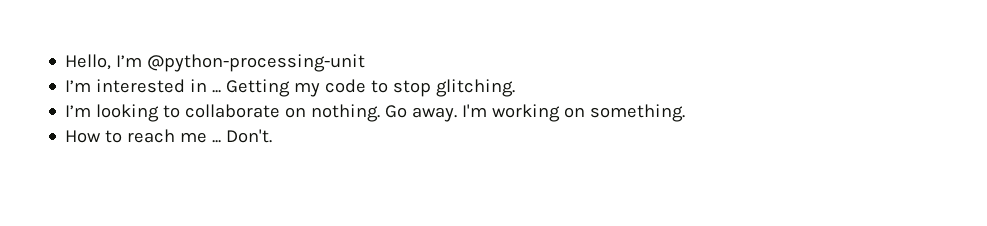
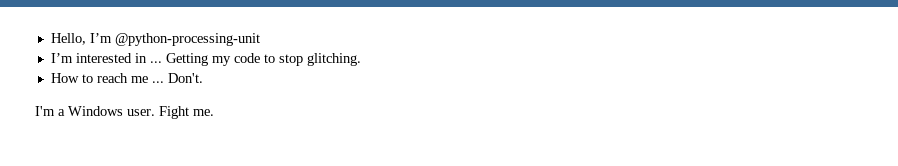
- I’m looking to collaborate on nothing. Go away. I'm working on something.
+ I'm a Windows user. Fight me.

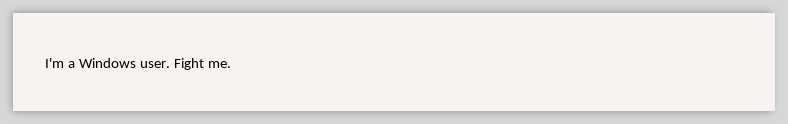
- Hello, I’m @python-processing-unit
- I’m interested in ... Getting my code to stop glitching.
- How to reach me ... Don't.

